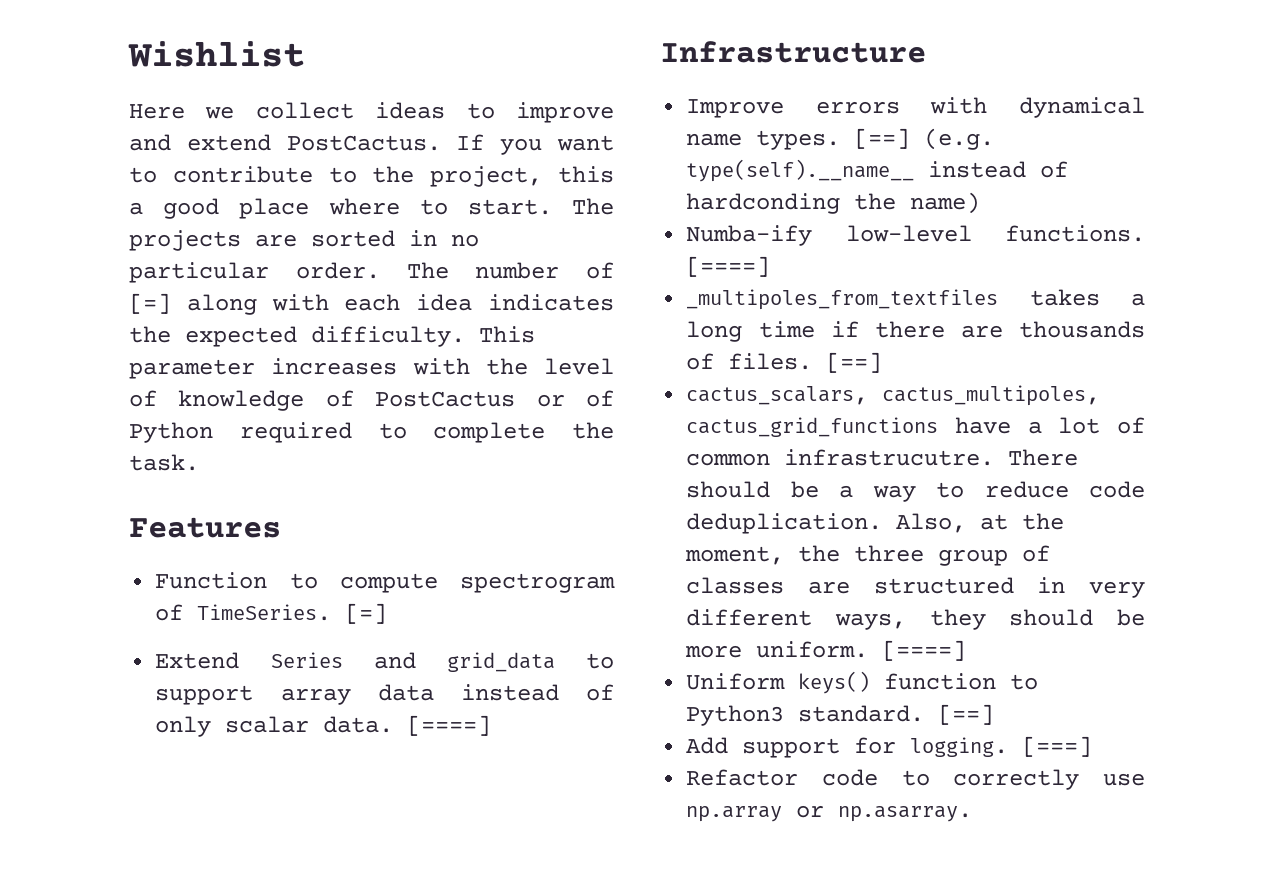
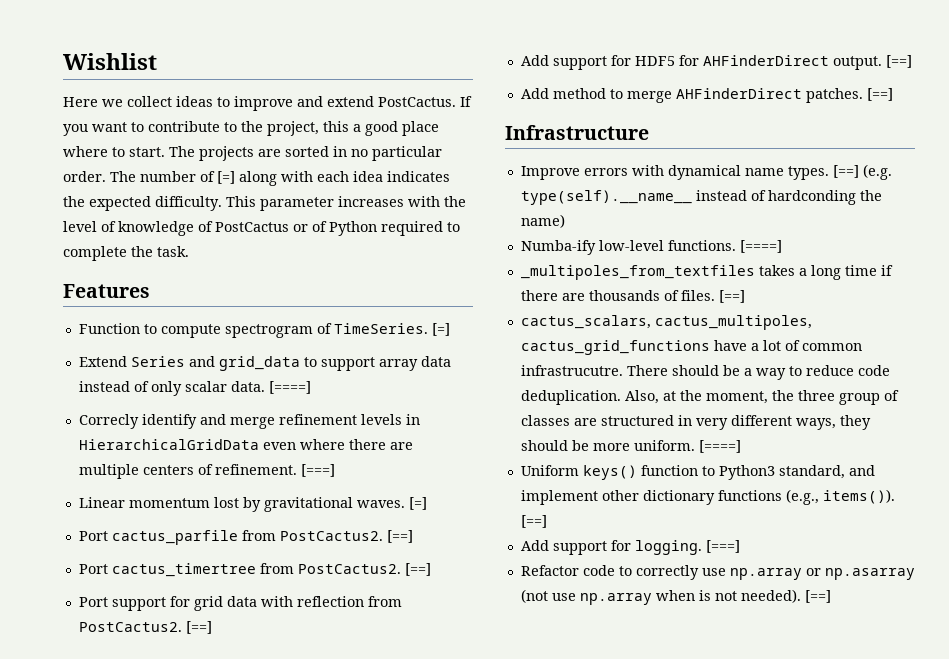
+ Correcly identify and merge refinement levels in HierarchicalGridData even where there are multiple centers of refinement. [===]
+ Linear momentum lost by gravitational waves. [=]
+ Port cactus_parfile from PostCactus2. [==]
+ Port cactus_timertree from PostCactus2. [==]
+ Port support for grid data with reflection from PostCactus2. [==]
+ Add support for HDF5 for AHFinderDirect output. [==]
+ Add method to merge AHFinderDirect patches. [==]
- Uniform keys() function to Python3 standard.
+ Uniform keys() function to Python3 standard, and implement other dictionary functions (e.g., items()).
- Refactor code to correctly use np.array or np.asarray.
+ Refactor code to correctly use np.array or np.asarray (not use np.array when is not needed). [==]

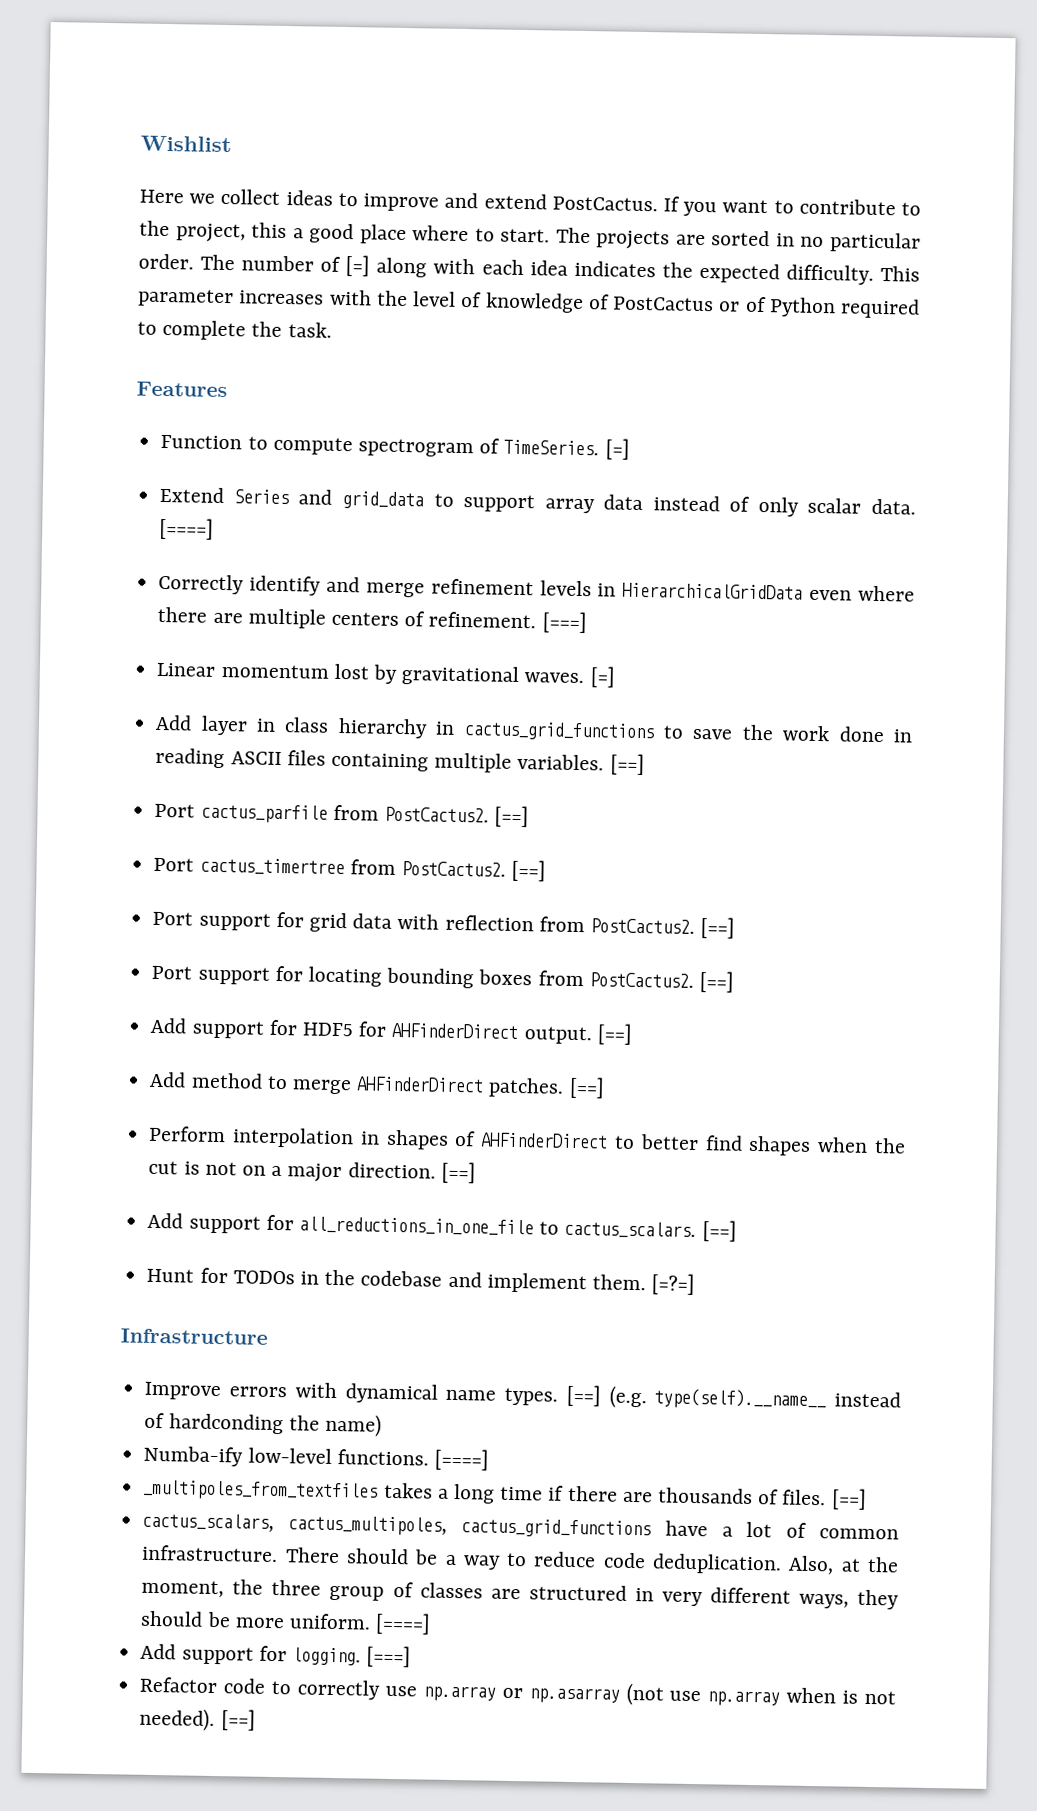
- Correcly identify and merge refinement levels in HierarchicalGridData even where there are multiple centers of refinement.
+ Correctly identify and merge refinement levels in HierarchicalGridData even where there are multiple centers of refinement.
+ Add layer in class hierarchy in cactus_grid_functions to save the work done in reading ASCII files containing multiple variables. [==]
+ Port support for locating bounding boxes from PostCactus2. [==]
+ Perform interpolation in shapes of AHFinderDirect to better find shapes when the cut is not on a major direction. [==]
+ Add support for all_reductions_in_one_file to cactus_scalars. [==]
+ Hunt for TODOs in the codebase and implement them. [=?=]
- cactus_scalars, cactus_multipoles, cactus_grid_functions have a lot of common infrastrucutre.
+ cactus_scalars, cactus_multipoles, cactus_grid_functions have a lot of common infrastructure.
- Uniform keys() function to Python3 standard, and implement other dictionary functions (e.g., items()). [==]

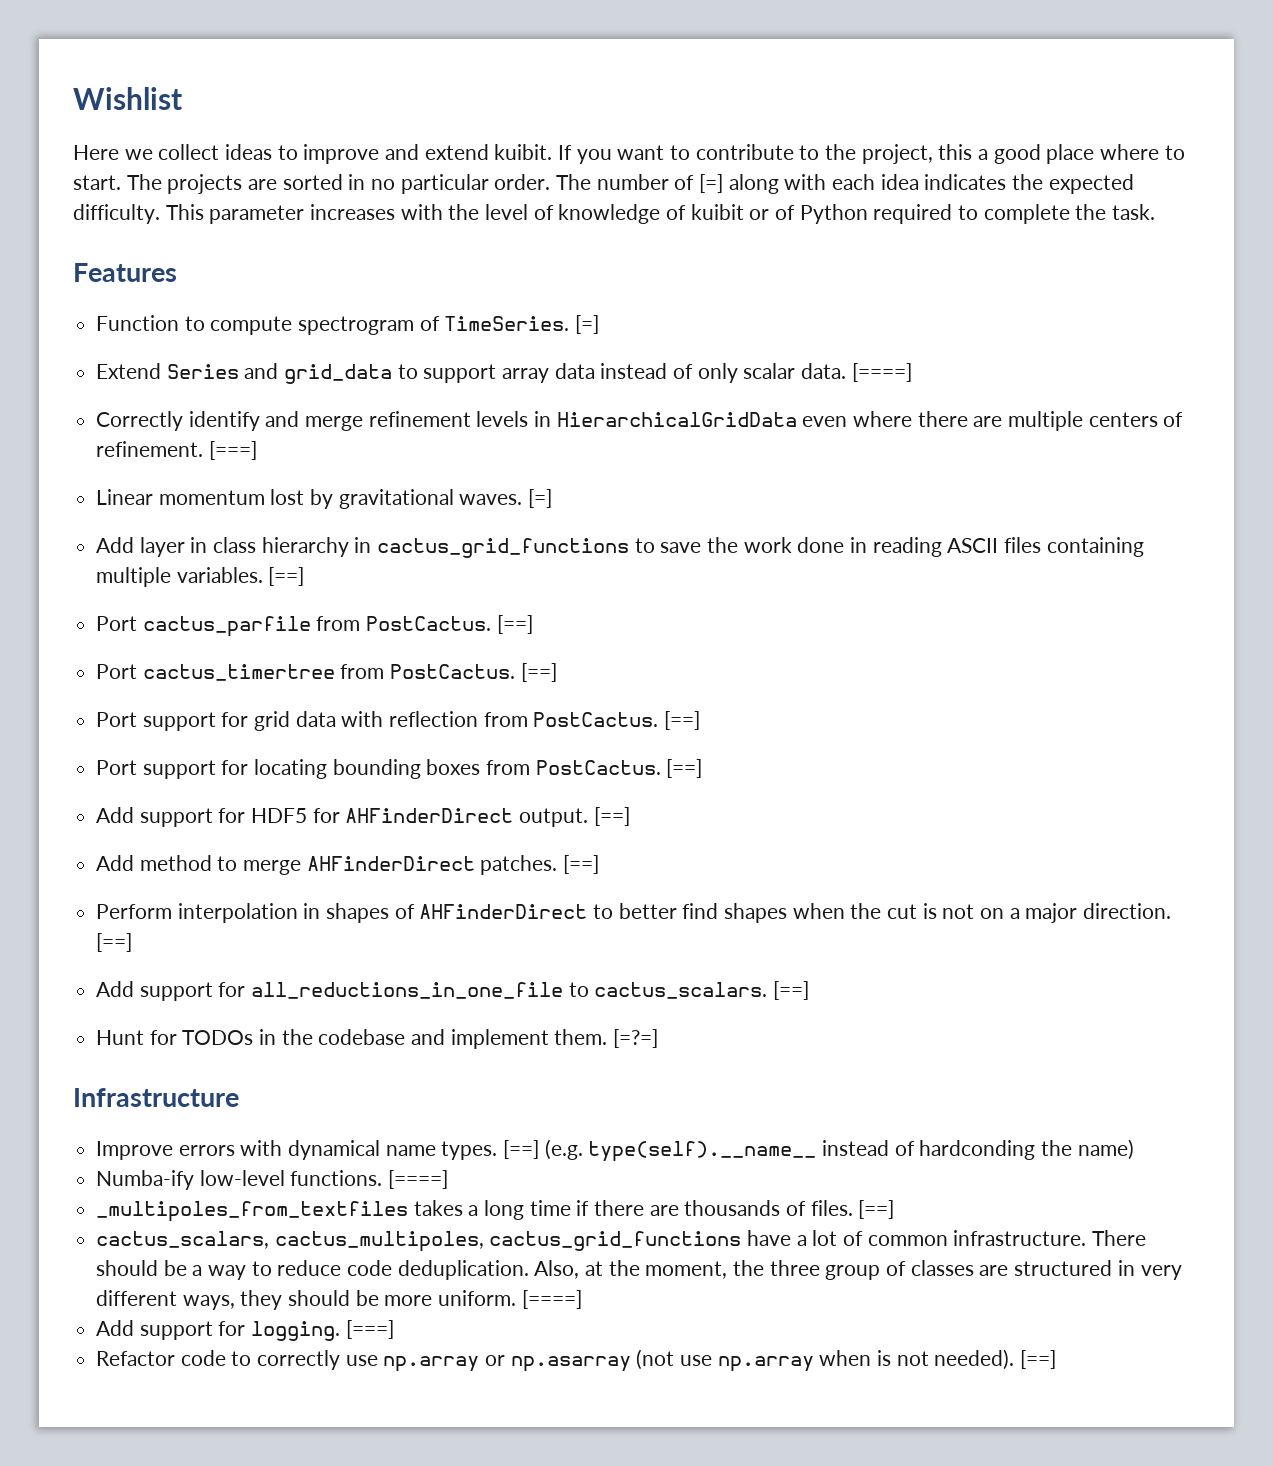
- Here we collect ideas to improve and extend PostCactus.
+ Here we collect ideas to improve and extend kuibit.
- This parameter increases with the level of knowledge of PostCactus or of Python required to complete the task.
+ This parameter increases with the level of knowledge of kuibit or of Python required to complete the task.
- Port cactus_parfile from PostCactus2.
+ Port cactus_parfile from PostCactus.
- Port cactus_timertree from PostCactus2.
+ Port cactus_timertree from PostCactus.
- Port support for grid data with reflection from PostCactus2.
+ Port support for grid data with reflection from PostCactus.
- Port support for locating bounding boxes from PostCactus2.
+ Port support for locating bounding boxes from PostCactus.

